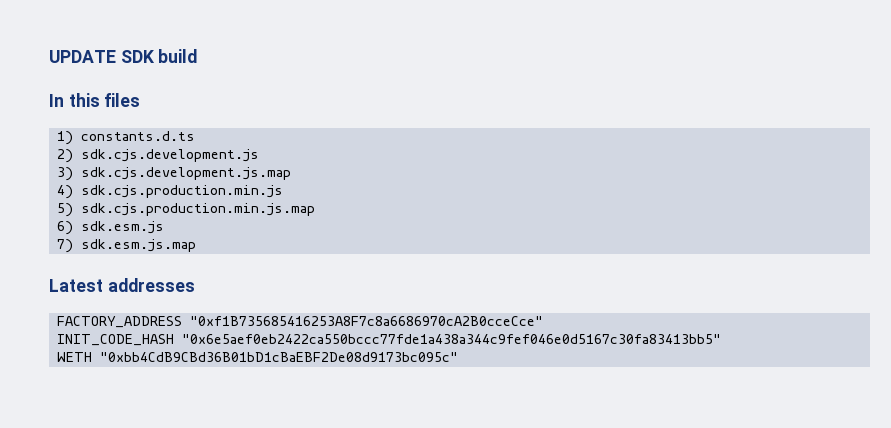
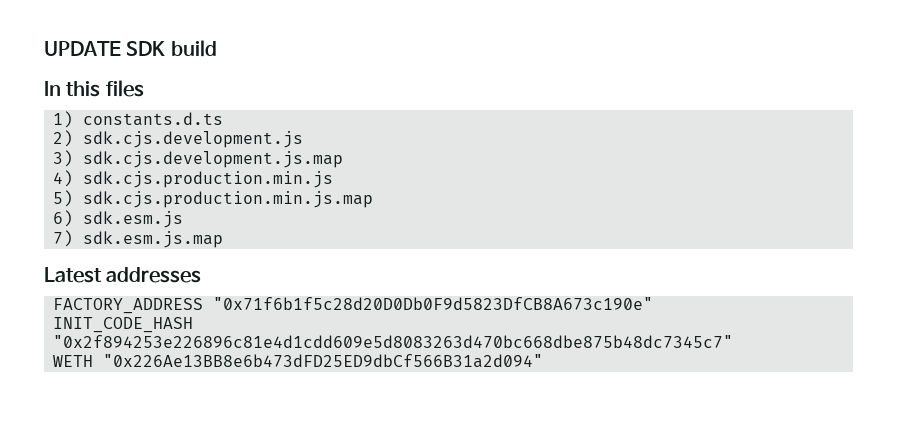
- FACTORY_ADDRESS "0xf1B735685416253A8F7c8a6686970cA2B0cceCce"
+ FACTORY_ADDRESS "0x71f6b1f5c28d20D0Db0F9d5823DfCB8A673c190e"
- INIT_CODE_HASH "0x6e5aef0eb2422ca550bccc77fde1a438a344c9fef046e0d5167c30fa83413bb5"
+ INIT_CODE_HASH "0x2f894253e226896c81e4d1cdd609e5d8083263d470bc668dbe875b48dc7345c7"
- WETH "0xbb4CdB9CBd36B01bD1cBaEBF2De08d9173bc095c"
+ WETH "0x226Ae13BB8e6b473dFD25ED9dbCf566B31a2d094"

